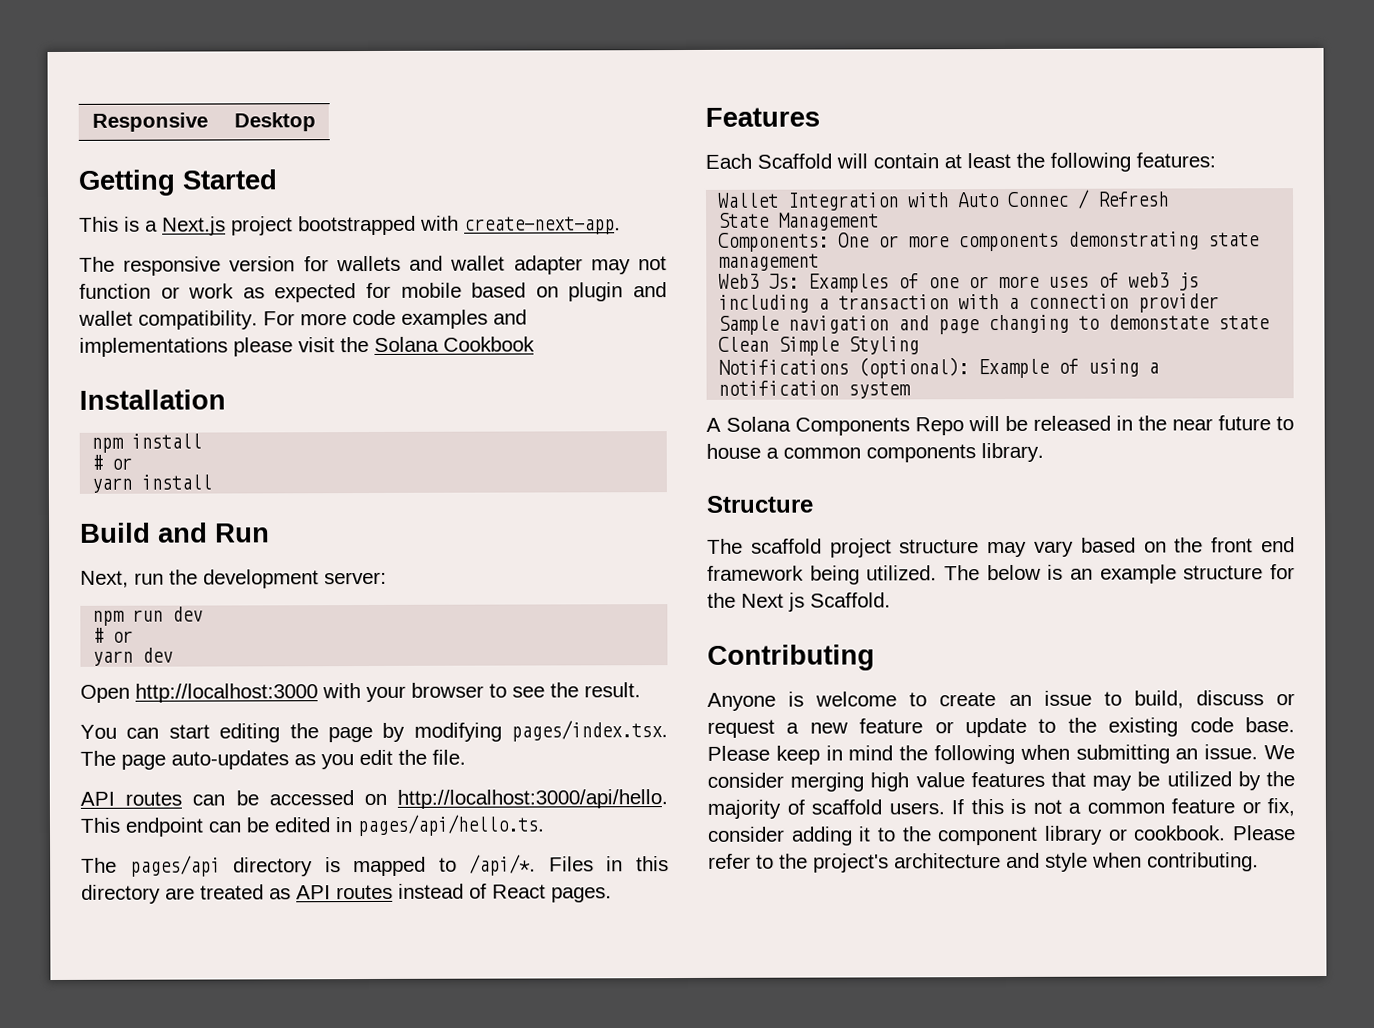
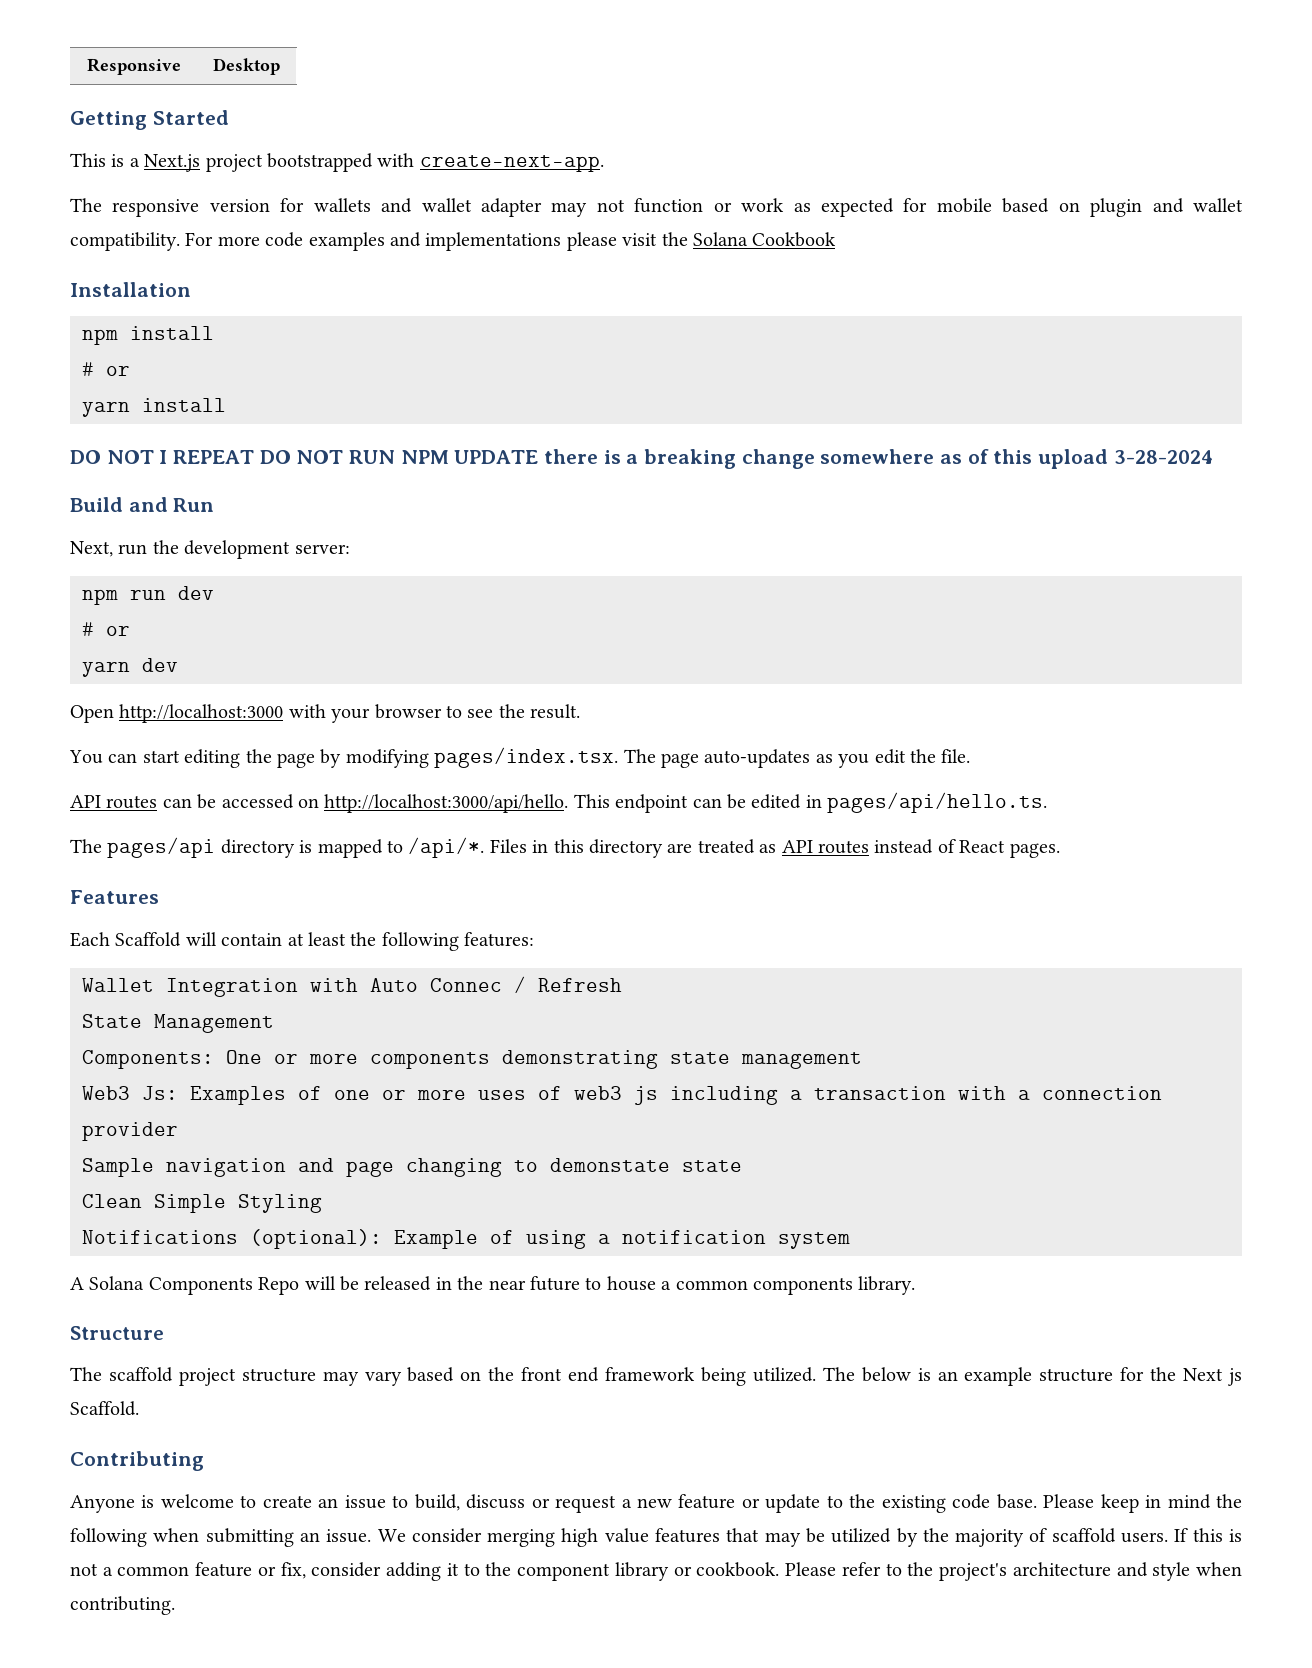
+ DO NOT I REPEAT DO NOT RUN NPM UPDATE there is a breaking change somewhere as of this upload 3-28-2024

